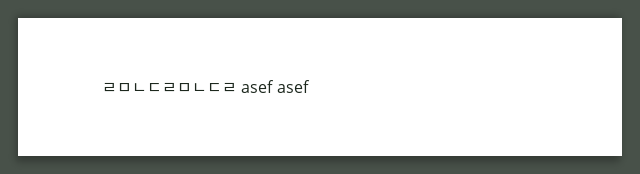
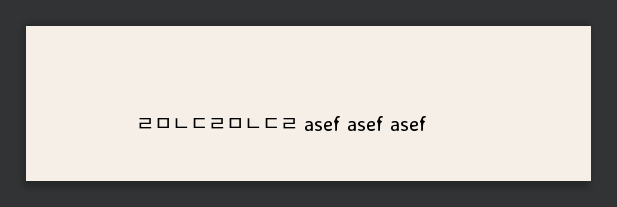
- ㄹㅁㄴㄷㄹㅁㄴㄷㄹ asef asef
+ ㄹㅁㄴㄷㄹㅁㄴㄷㄹ asef asef asef

